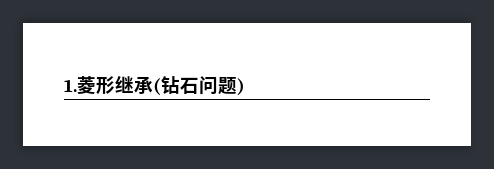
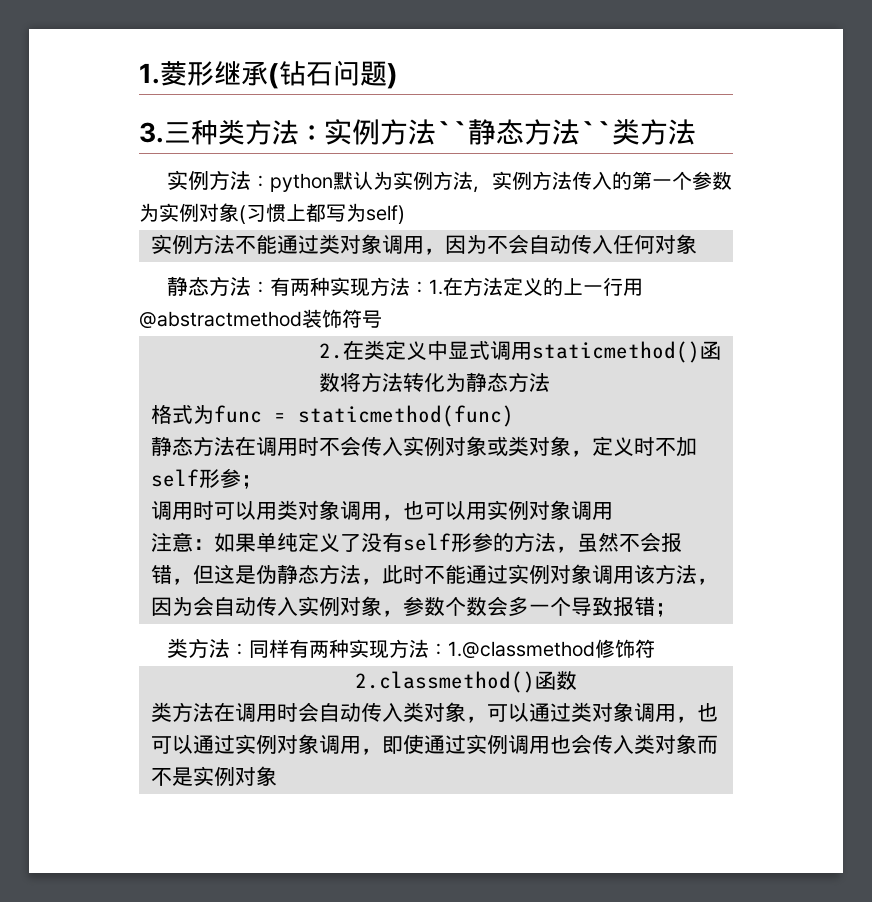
+ 3.三种类方法：实例方法``静态方法``类方法
+ 实例方法：python默认为实例方法，实例方法传入的第一个参数为实例对象(习惯上都写为self)
+ 实例方法不能通过类对象调用，因为不会自动传入任何对象
+ 静态方法：有两种实现方法：1.在方法定义的上一行用@abstractmethod装饰符号
+ 2.在类定义中显式调用staticmethod()函数将方法转化为静态方法
+ 格式为func = staticmethod(func)
+ 静态方法在调用时不会传入实例对象或类对象，定义时不加self形参；
+ 调用时可以用类对象调用，也可以用实例对象调用
+ 注意：如果单纯定义了没有self形参的方法，虽然不会报错，但这是伪静态方法，此时不能通过实例对象调用该方法，因为会自动传入实例对象，参数个数会多一个导致报错；
+ 类方法：同样有两种实现方法：1.@classmethod修饰符
+ 2.classmethod()函数
+ 类方法在调用时会自动传入类对象，可以通过类对象调用，也可以通过实例对象调用，即使通过实例调用也会传入类对象而不是实例对象

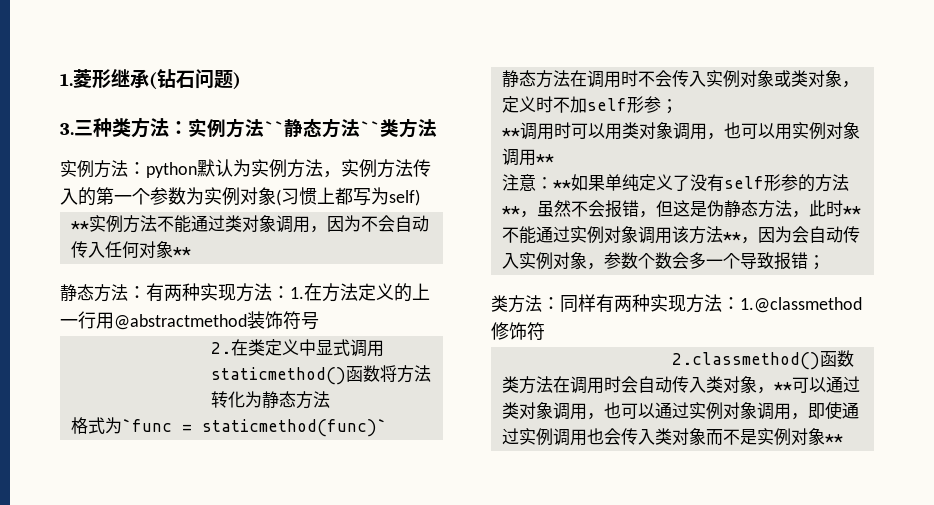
- 实例方法不能通过类对象调用，因为不会自动传入任何对象
+ **实例方法不能通过类对象调用，因为不会自动传入任何对象**
- 格式为func = staticmethod(func)
+ 格式为`func = staticmethod(func)`
- 调用时可以用类对象调用，也可以用实例对象调用
+ **调用时可以用类对象调用，也可以用实例对象调用**
- 注意：如果单纯定义了没有self形参的方法，虽然不会报错，但这是伪静态方法，此时不能通过实例对象调用该方法，因为会自动传入实例对象，参数个数会多一个导致报错；
+ 注意：**如果单纯定义了没有self形参的方法**，虽然不会报错，但这是伪静态方法，此时**不能通过实例对象调用该方法**，因为会自动传入实例对象，参数个数会多一个导致报错；
- 类方法在调用时会自动传入类对象，可以通过类对象调用，也可以通过实例对象调用，即使通过实例调用也会传入类对象而不是实例对象
+ 类方法在调用时会自动传入类对象，**可以通过类对象调用，也可以通过实例对象调用，即使通过实例调用也会传入类对象而不是实例对象**

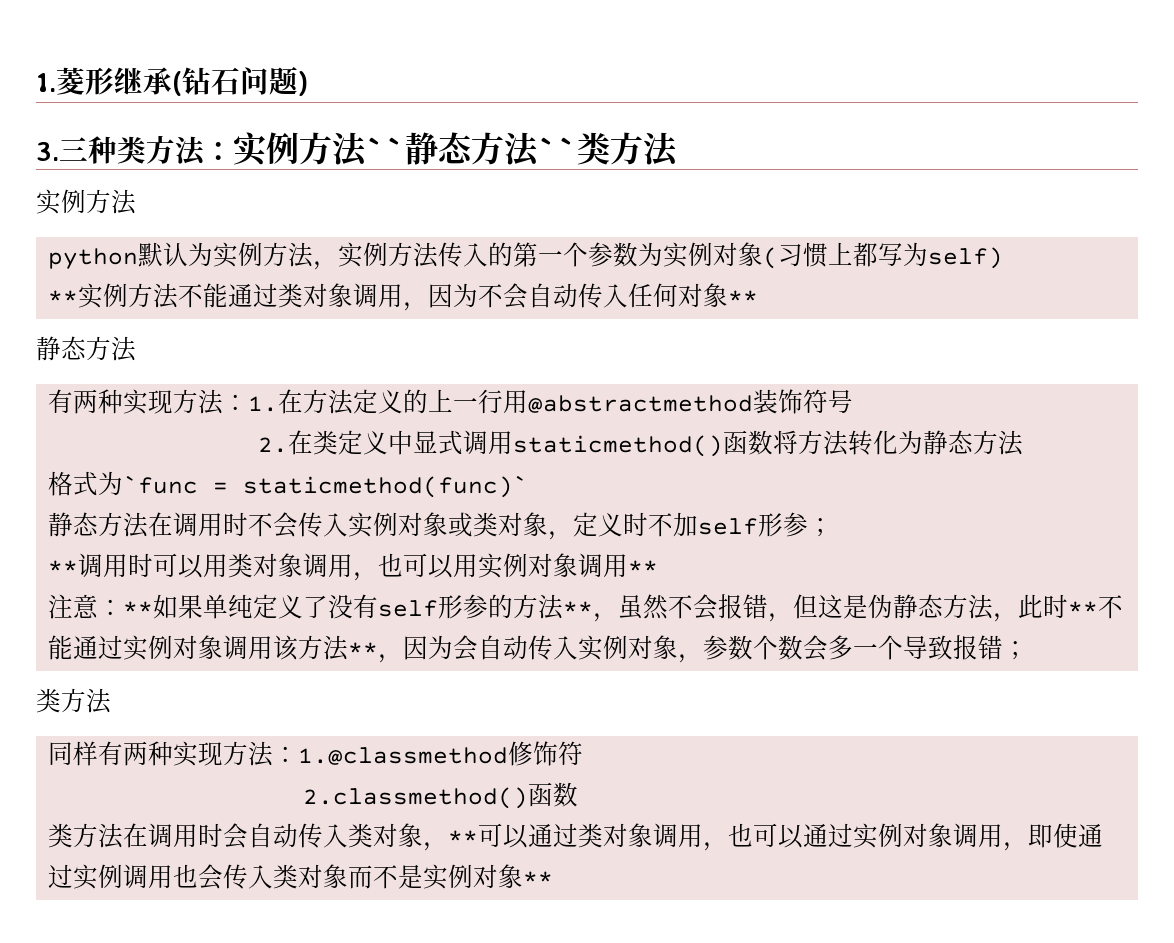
  3.三种类方法：实例方法``静态方法``类方法
- 实例方法：python默认为实例方法，实例方法传入的第一个参数为实例对象(习惯上都写为self)
+ 实例方法
+ python默认为实例方法，实例方法传入的第一个参数为实例对象(习惯上都写为self)
  **实例方法不能通过类对象调用，因为不会自动传入任何对象**
- 静态方法：有两种实现方法：1.在方法定义的上一行用@abstractmethod装饰符号
+ 静态方法
+ 有两种实现方法：1.在方法定义的上一行用@abstractmethod装饰符号
  注意：**如果单纯定义了没有self形参的方法**，虽然不会报错，但这是伪静态方法，此时**不能通过实例对象调用该方法**，因为会自动传入实例对象，参数个数会多一个导致报错；
- 类方法：同样有两种实现方法：1.@classmethod修饰符
+ 类方法
+ 同样有两种实现方法：1.@classmethod修饰符

